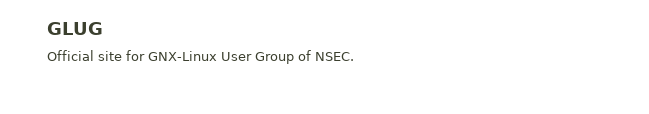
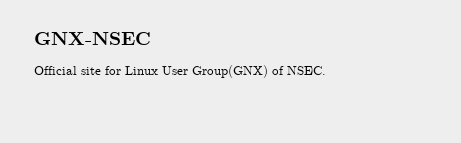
- GLUG
+ GNX-NSEC
- Official site for GNX-Linux User Group of NSEC.
+ Official site for Linux User Group(GNX) of NSEC.

